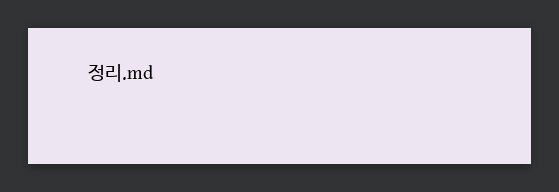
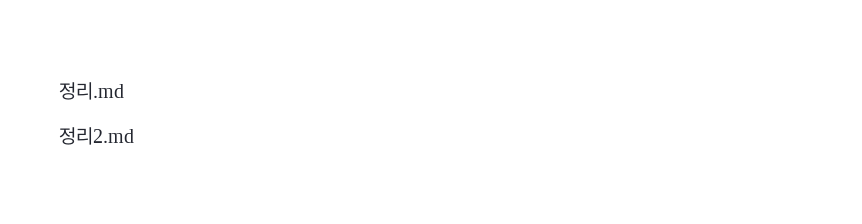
+ 정리2.md

